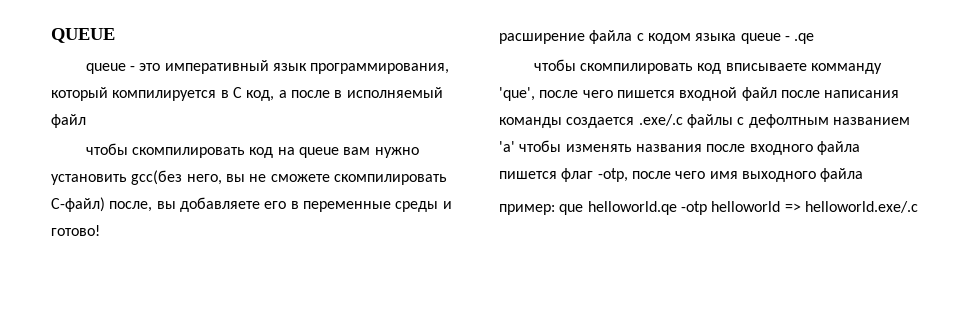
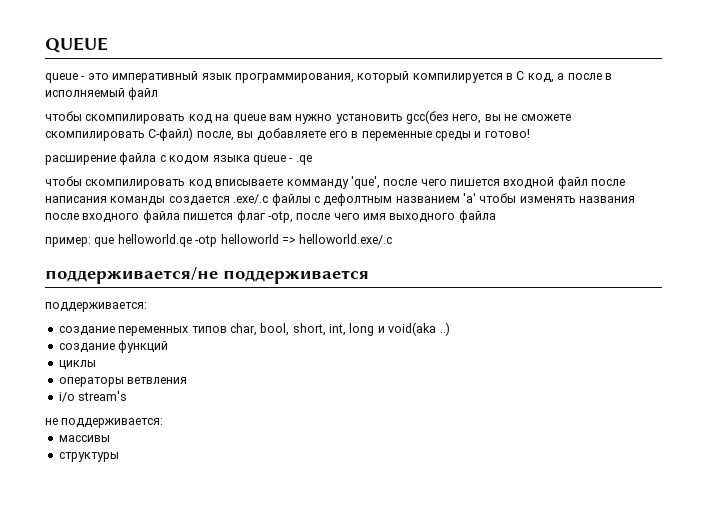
+ поддерживается/не поддерживается
+ поддерживается:
+ создание переменных типов char, bool, short, int, long и void(aka ..)
+ создание функций
+ циклы
+ операторы ветвления
+ i/o stream's
+ не поддерживается:
+ массивы
+ структуры

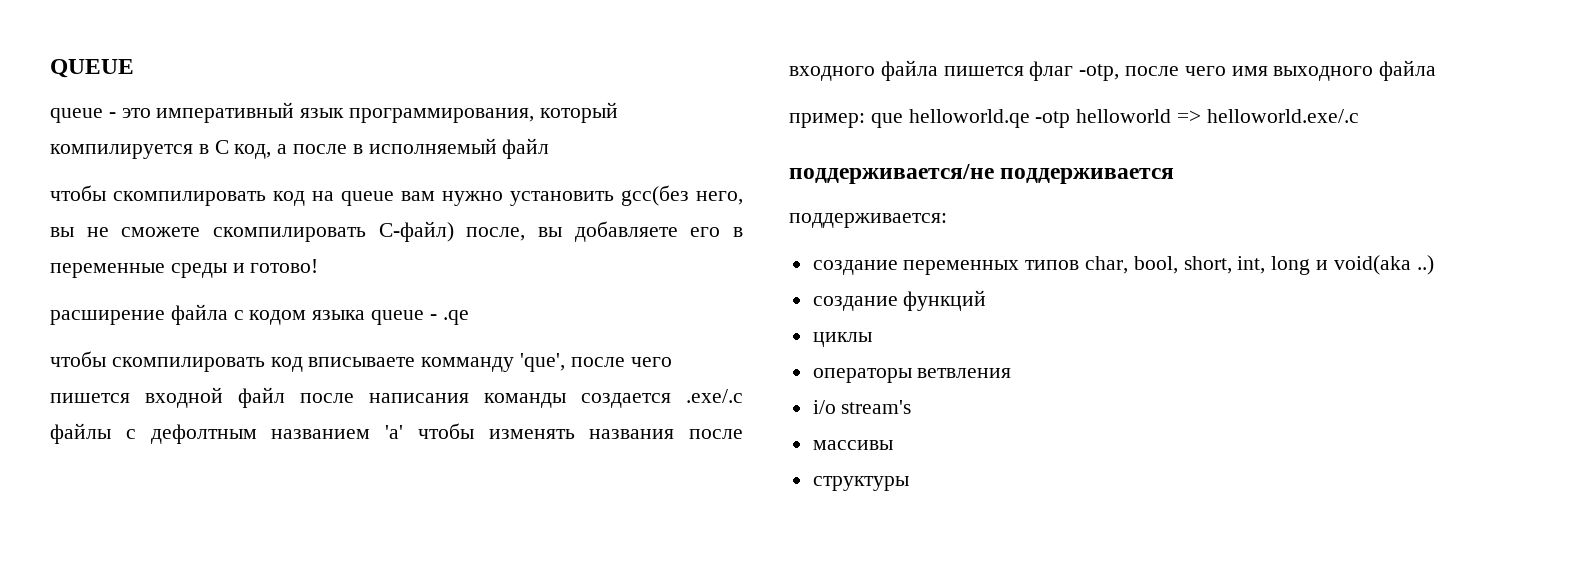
- не поддерживается:

